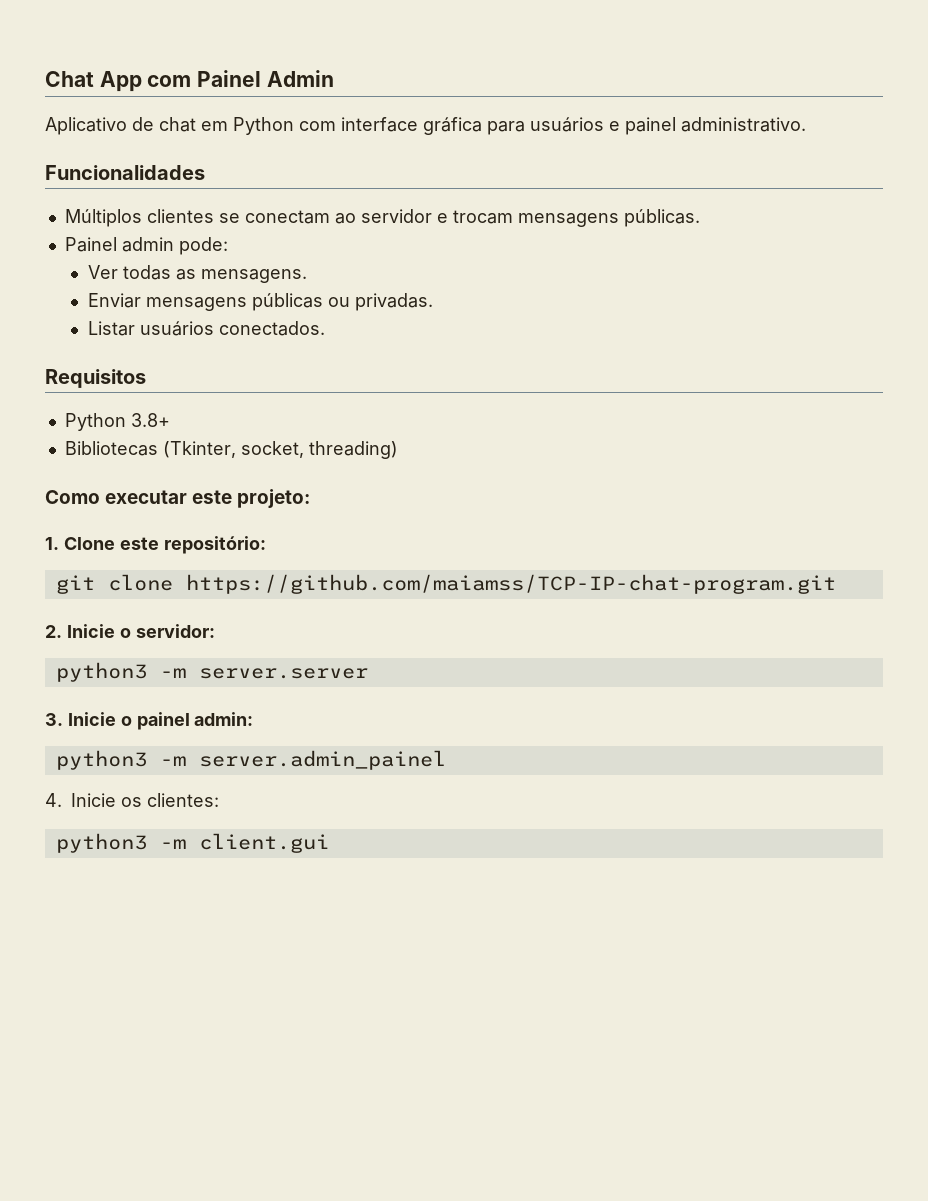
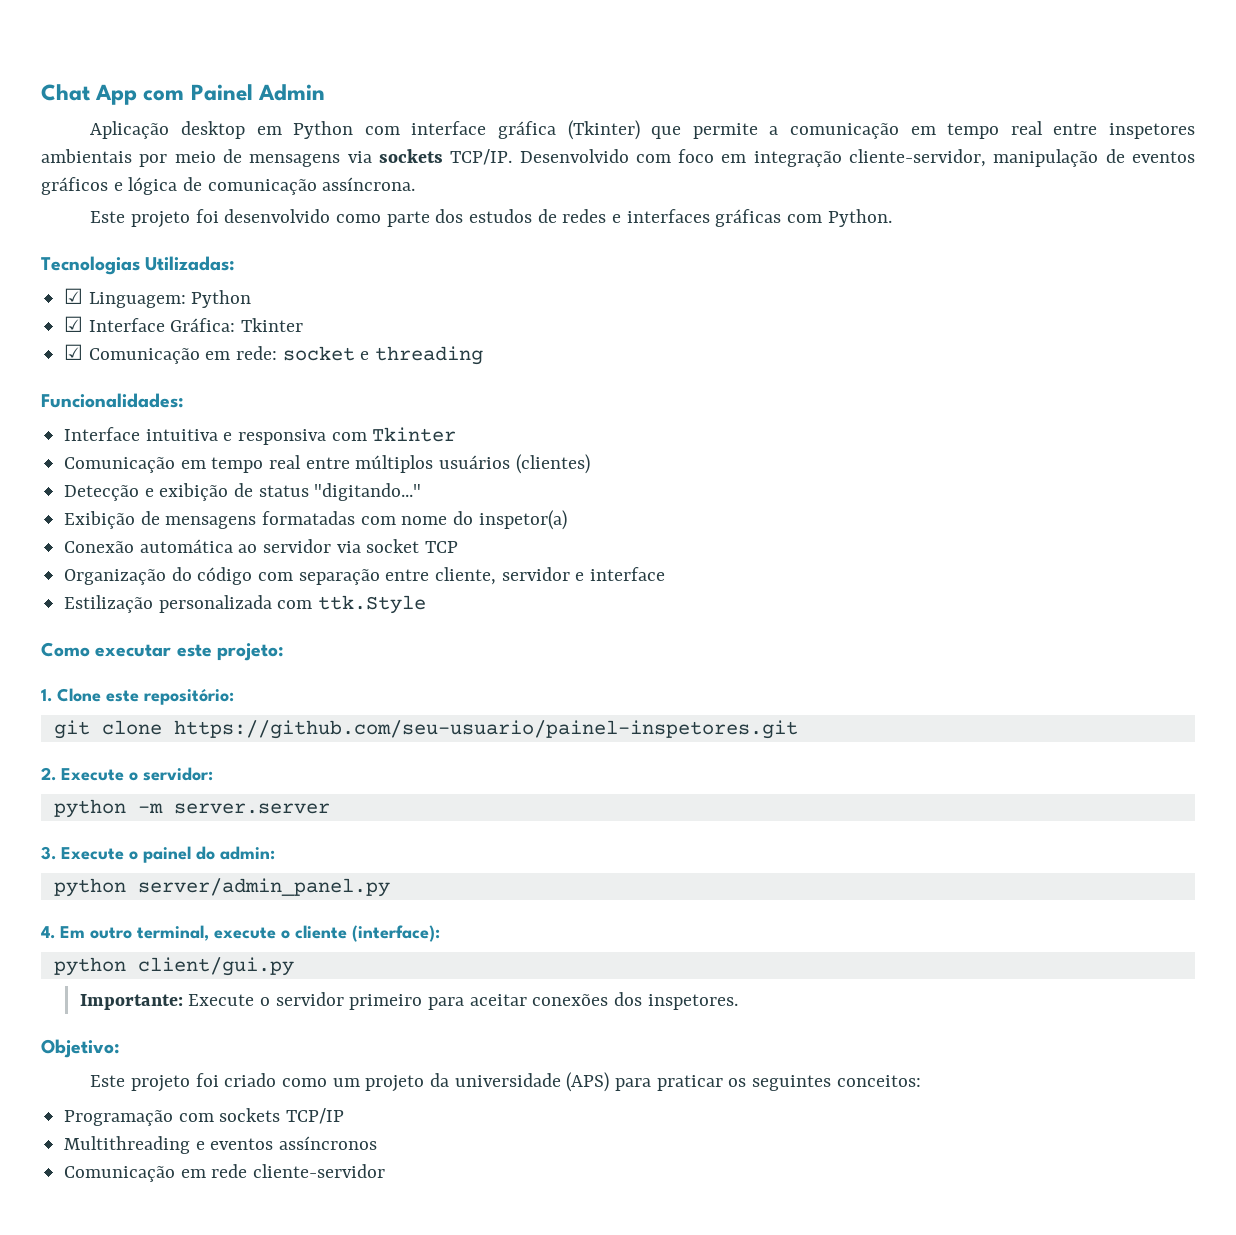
- Aplicativo de chat em Python com interface gráfica para usuários e painel administrativo.
- Funcionalidades
- Múltiplos clientes se conectam ao servidor e trocam mensagens públicas.
- Painel admin pode:
- Ver todas as mensagens.
- Enviar mensagens públicas ou privadas.
- Listar usuários conectados.
- Requisitos
- Python 3.8+
- Bibliotecas (Tkinter, socket, threading)
+ Aplicação desktop em Python com interface gráfica (Tkinter) que permite a comunicação em tempo real entre inspetores ambientais por meio de mensagens via sockets TCP/IP. Desenvolvido com foco em integração cliente-servidor, manipulação de eventos gráficos e lógica de comunicação assíncrona.
+ Este projeto foi desenvolvido como parte dos estudos de redes e interfaces gráficas com Python.
+ Tecnologias Utilizadas:
+ ☑ Linguagem: Python
+ ☑ Interface Gráfica: Tkinter
+ ☑ Comunicação em rede: socket e threading
+ Funcionalidades:
+ Interface intuitiva e responsiva com Tkinter
+ Comunicação em tempo real entre múltiplos usuários (clientes)
+ Detecção e exibição de status "digitando..."
+ Exibição de mensagens formatadas com nome do inspetor(a)
+ Conexão automática ao servidor via socket TCP
+ Organização do código com separação entre cliente, servidor e interface
+ Estilização personalizada com ttk.Style
- git clone https://github.com/maiamss/TCP-IP-chat-program.git
+ git clone https://github.com/seu-usuario/painel-inspetores.git
- 2. Inicie o servidor:
+ 2. Execute o servidor:
- python3 -m server.server
+ python -m server.server
- 3. Inicie o painel admin:
+ 3. Execute o painel do admin:
- python3 -m server.admin_painel
- 4. Inicie os clientes:
- python3 -m client.gui
+ python server/admin_panel.py
+ 4. Em outro terminal, execute o cliente (interface):
+ python client/gui.py
+ Importante: Execute o servidor primeiro para aceitar conexões dos inspetores.
+ Objetivo:
+ Este projeto foi criado como um projeto da universidade (APS) para praticar os seguintes conceitos:
+ Programação com sockets TCP/IP
+ Multithreading e eventos assíncronos
+ Comunicação em rede cliente-servidor

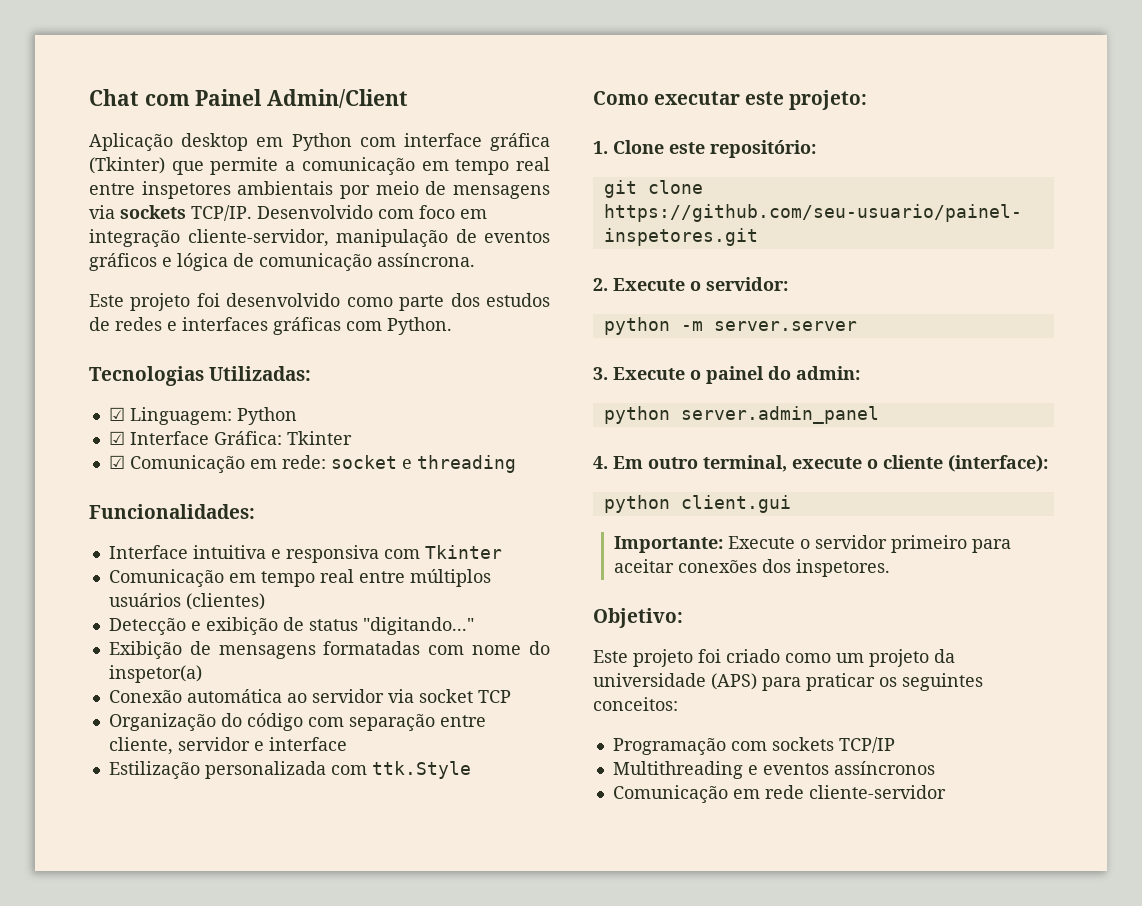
- Chat App com Painel Admin
+ Chat com Painel Admin/Client
- python server/admin_panel.py
+ python server.admin_panel
- python client/gui.py
+ python client.gui

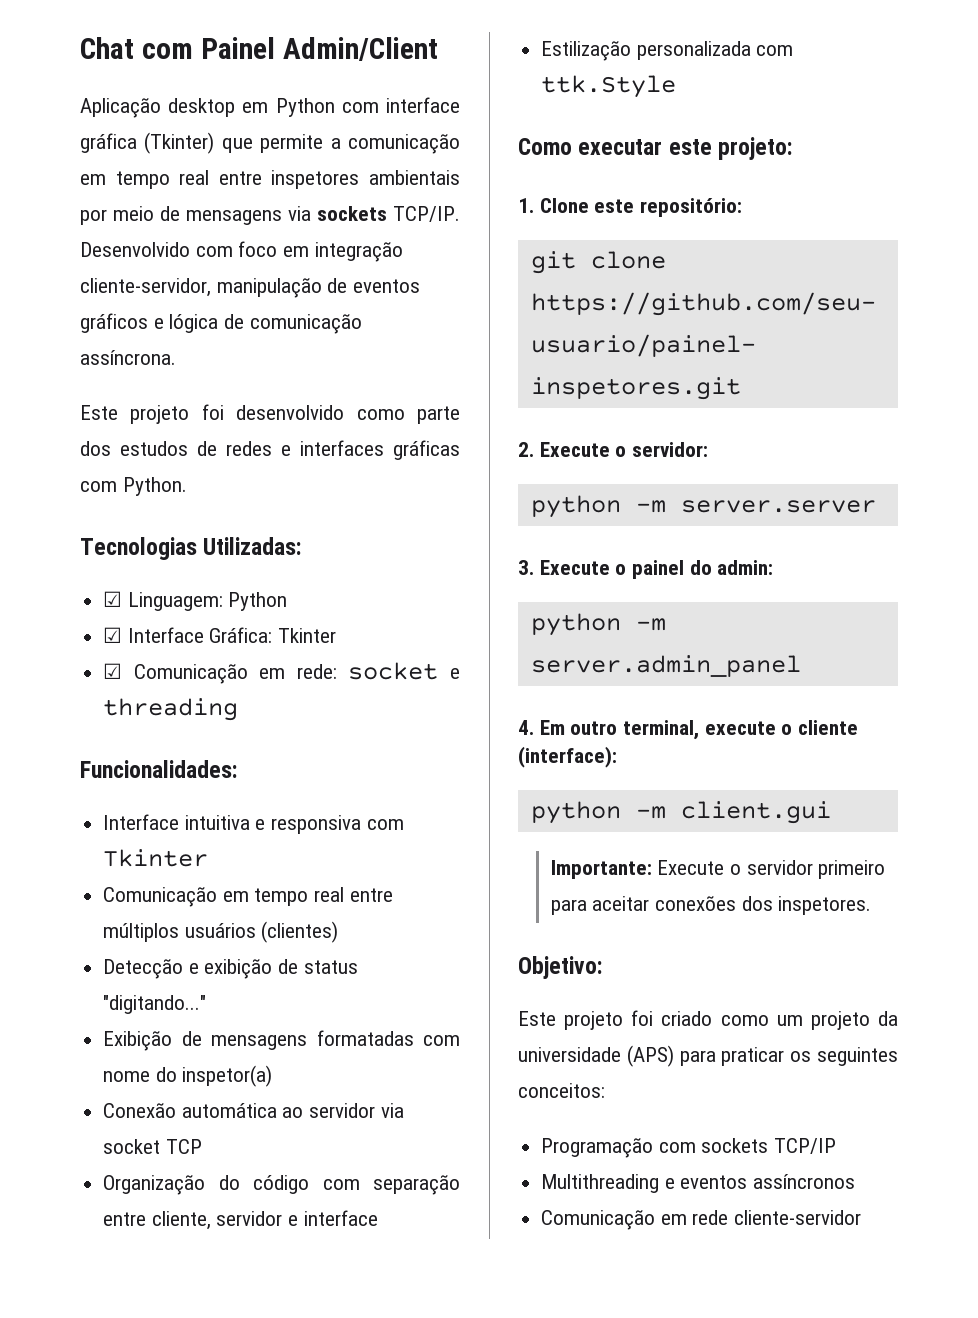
- python server.admin_panel
+ python -m server.admin_panel
- python client.gui
+ python -m client.gui

